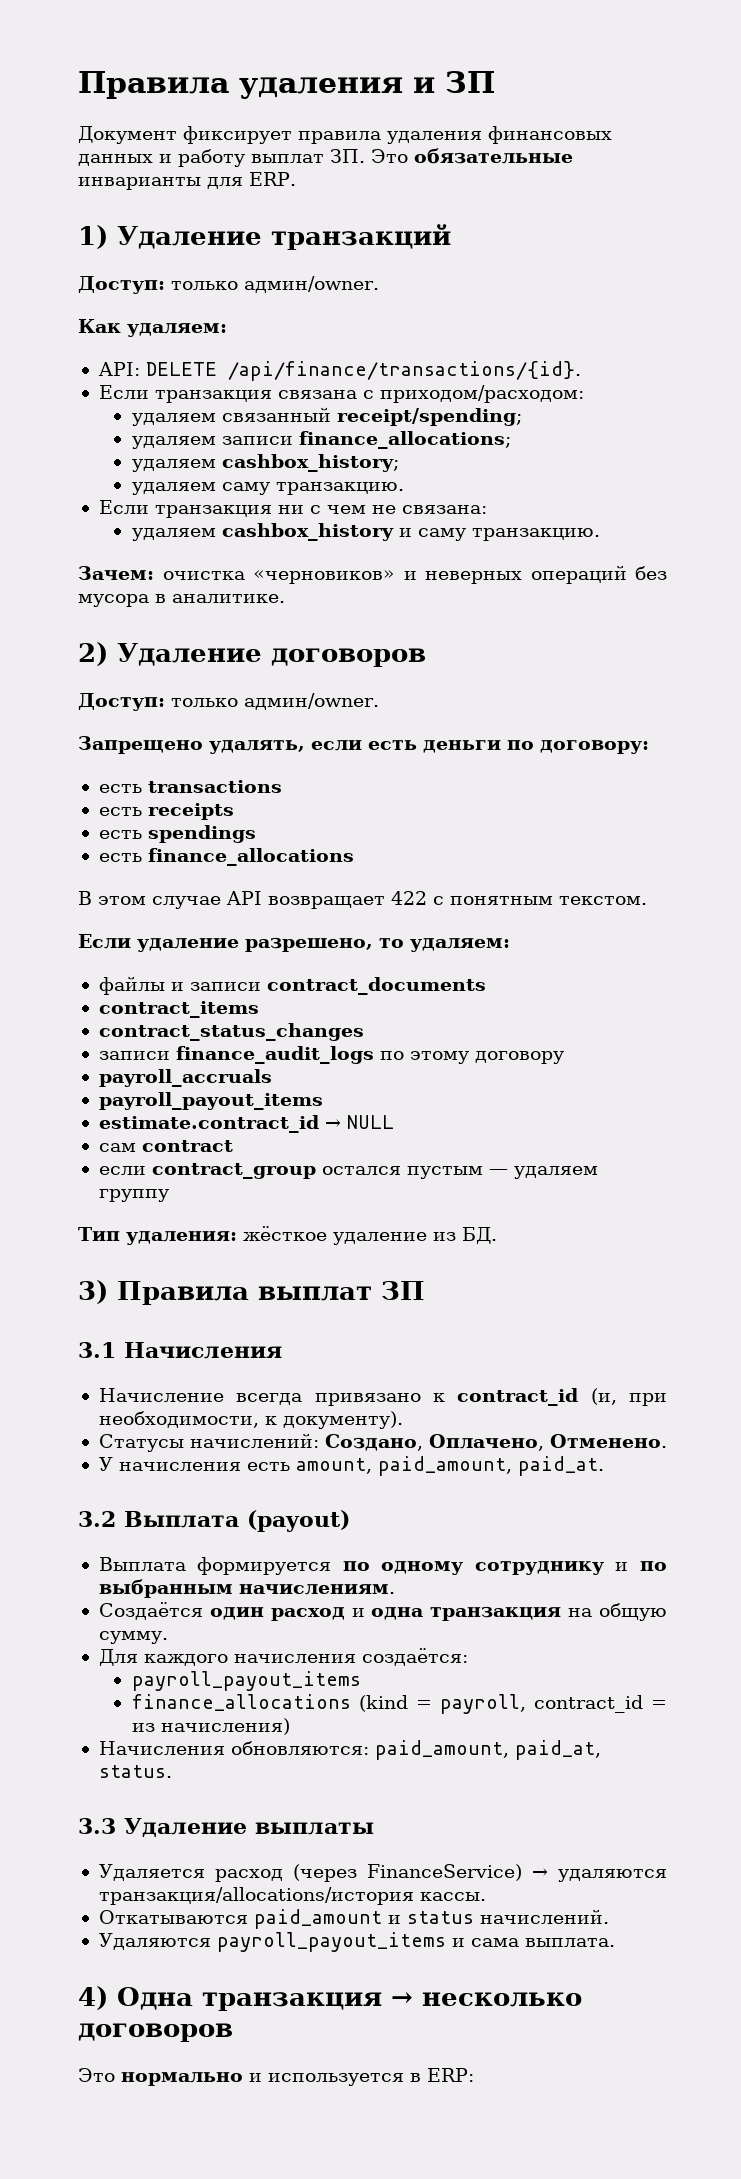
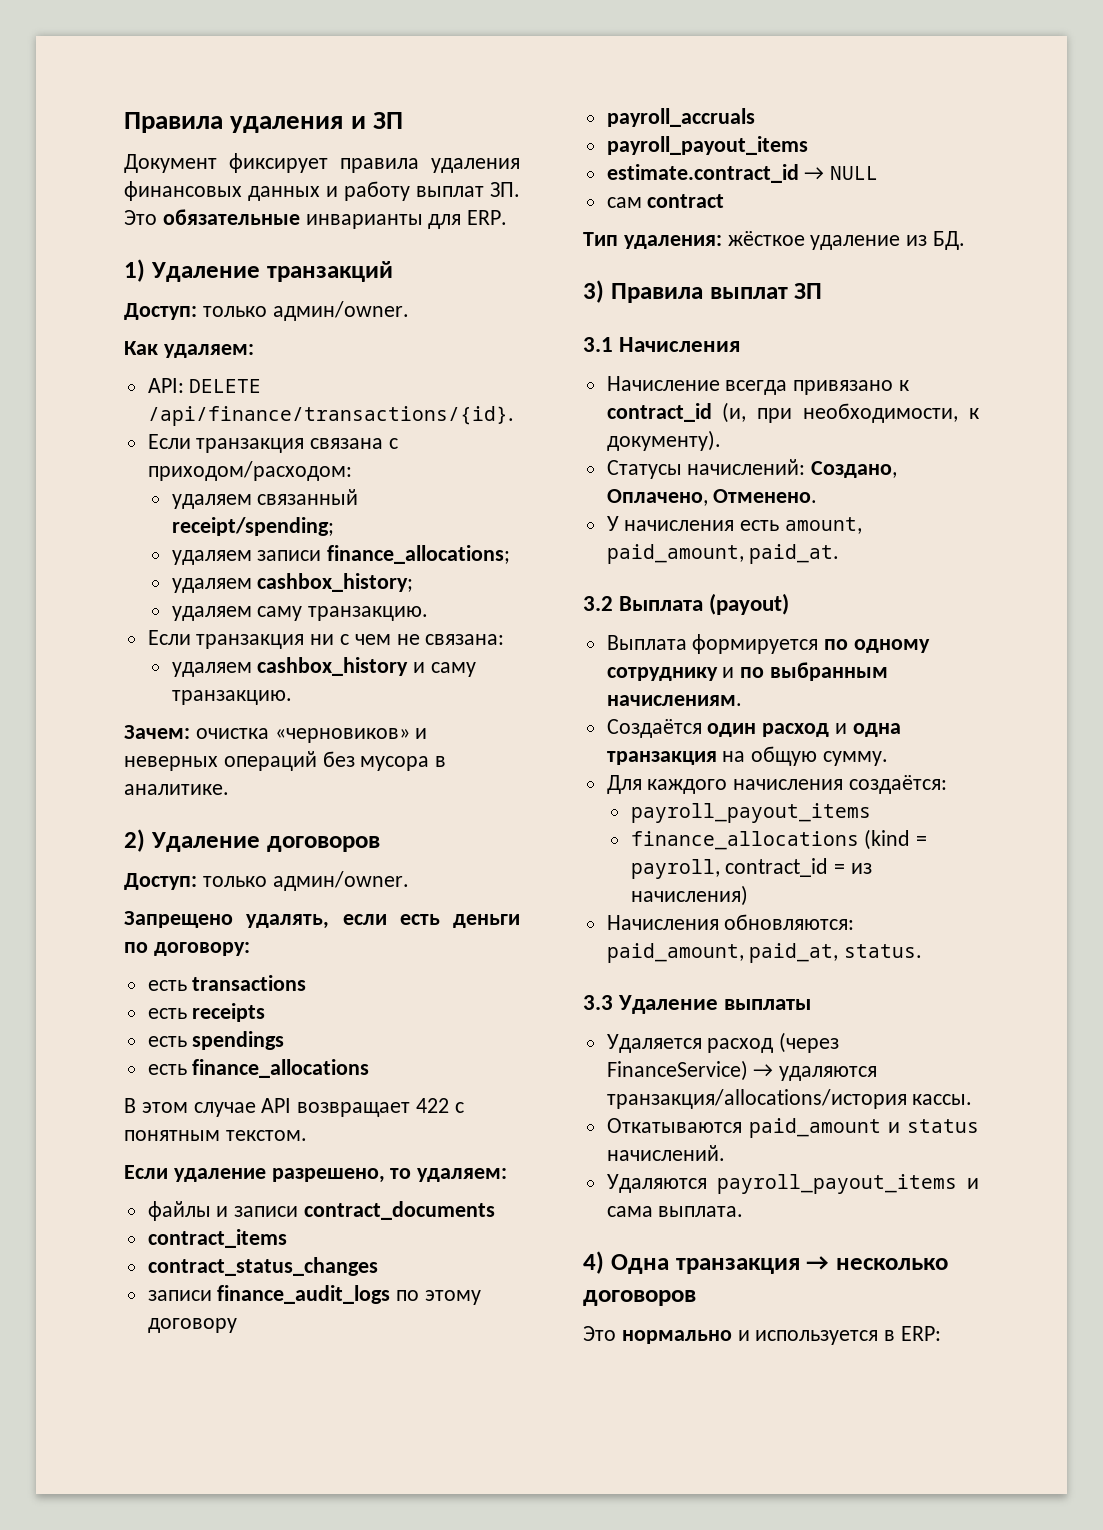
- если contract_group остался пустым — удаляем группу

